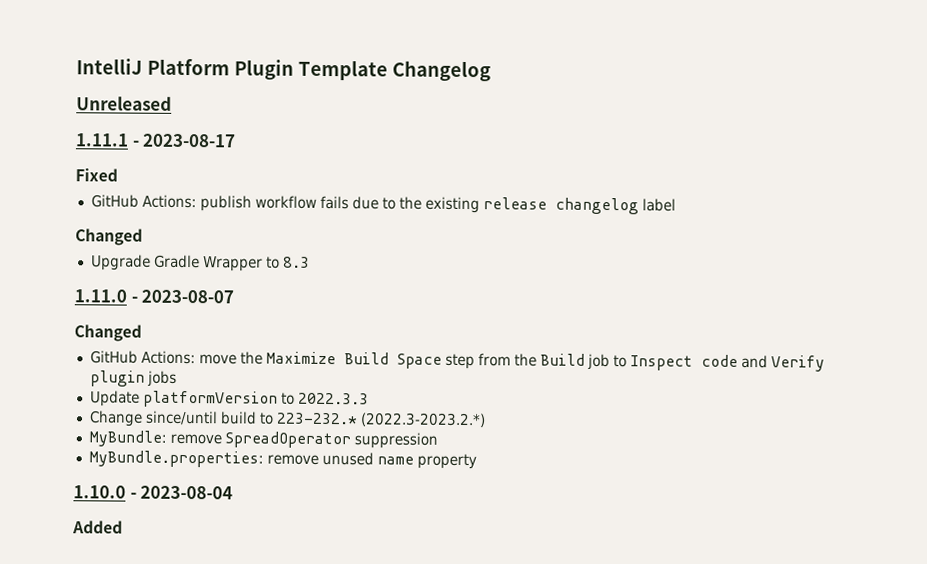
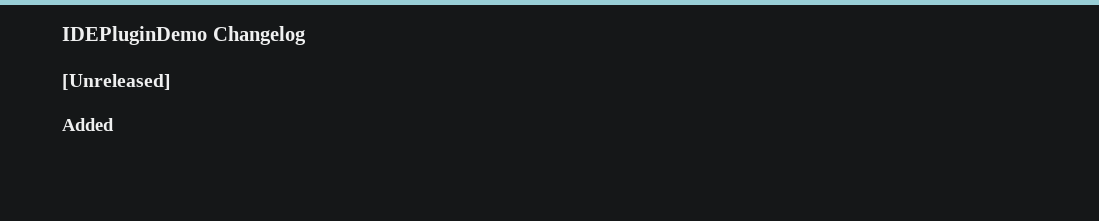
- IntelliJ Platform Plugin Template Changelog
- Unreleased
- 1.11.1 - 2023-08-17
- Fixed
- GitHub Actions: publish workflow fails due to the existing release changelog label
- Changed
- Upgrade Gradle Wrapper to 8.3
- 1.11.0 - 2023-08-07
- Changed
- GitHub Actions: move the Maximize Build Space step from the Build job to Inspect code and Verify plugin jobs
- Update platformVersion to 2022.3.3
- Change since/until build to 223-232.* (2022.3-2023.2.*)
- MyBundle: remove SpreadOperator suppression
- MyBundle.properties: remove unused name property
- 1.10.0 - 2023-08-04
+ IDEPluginDemo Changelog
+ [Unreleased]

